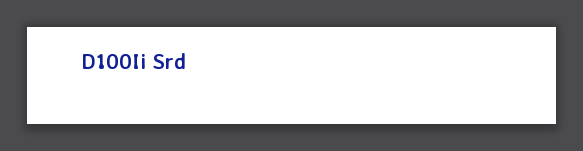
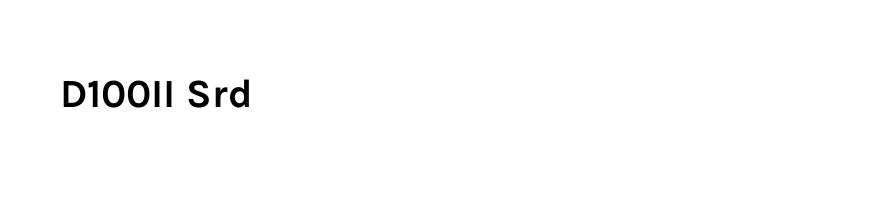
- D100Ii Srd
+ D100II Srd

